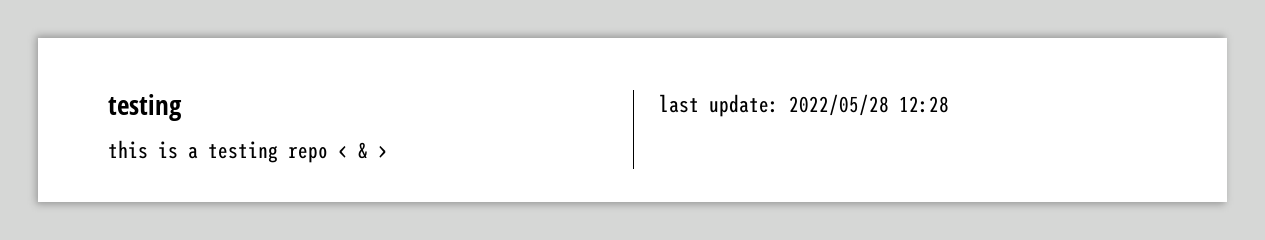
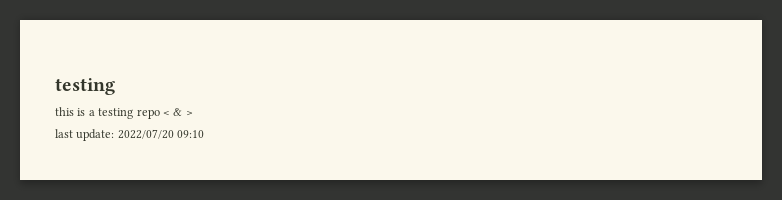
- last update: 2022/05/28 12:28
+ last update: 2022/07/20 09:10

